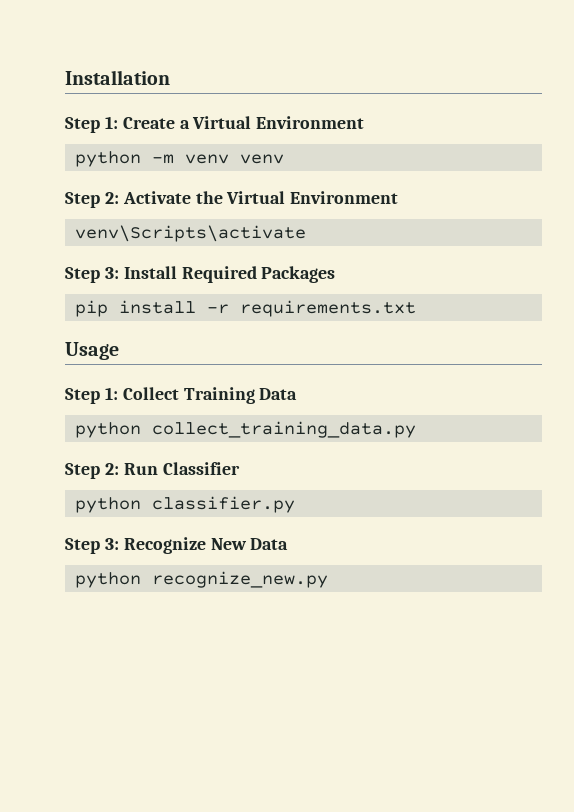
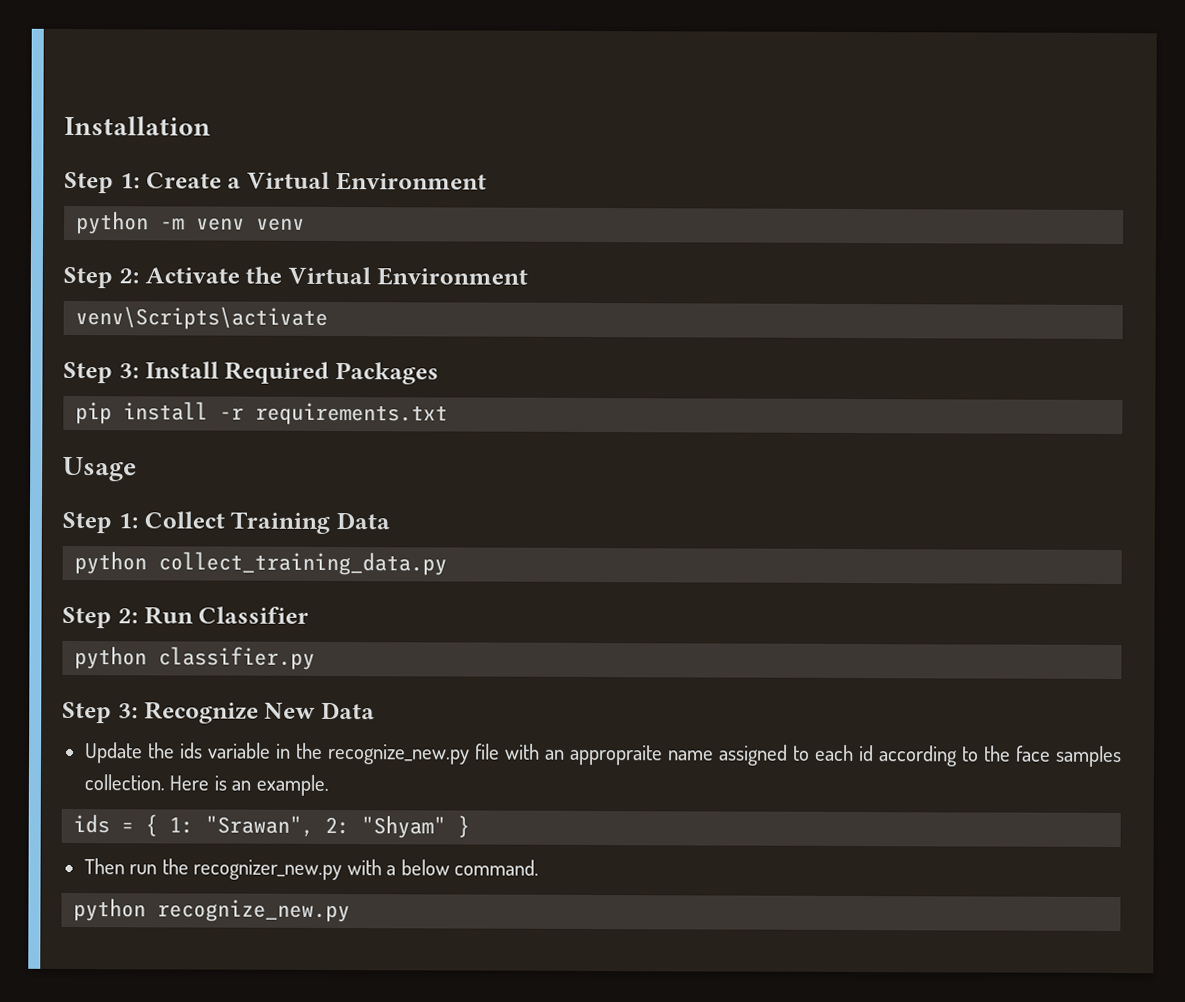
+ Update the ids variable in the recognize_new.py file with an appropraite name assigned to each id according to the face samples collection. Here is an example.
+ ids = { 1: "Srawan", 2: "Shyam" }
+ Then run the recognizer_new.py with a below command.

